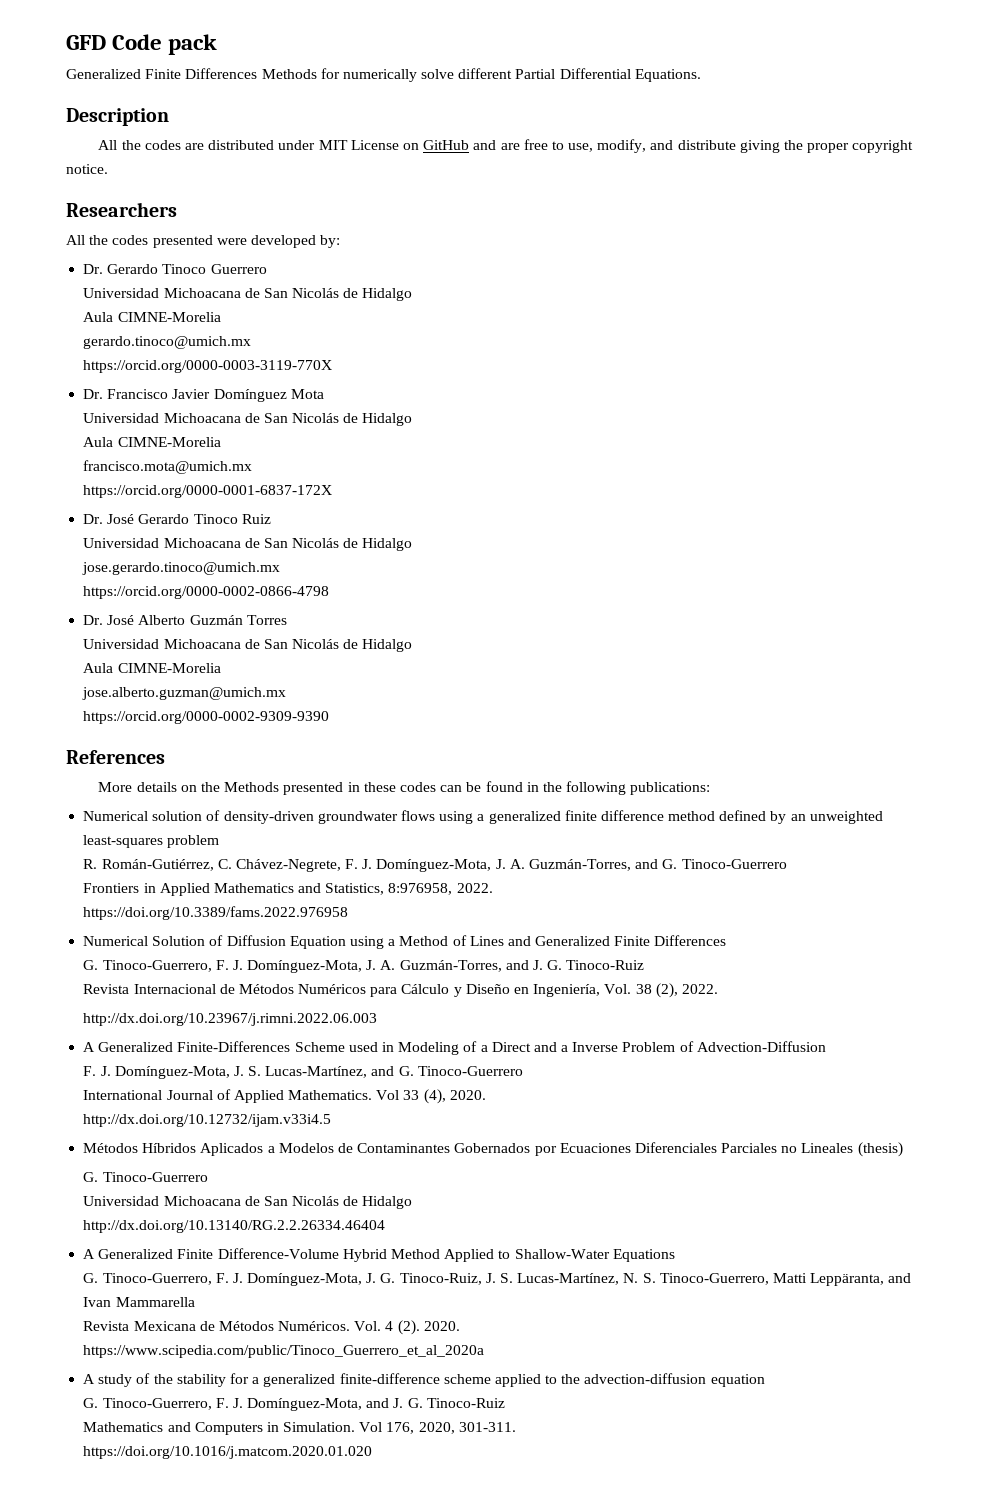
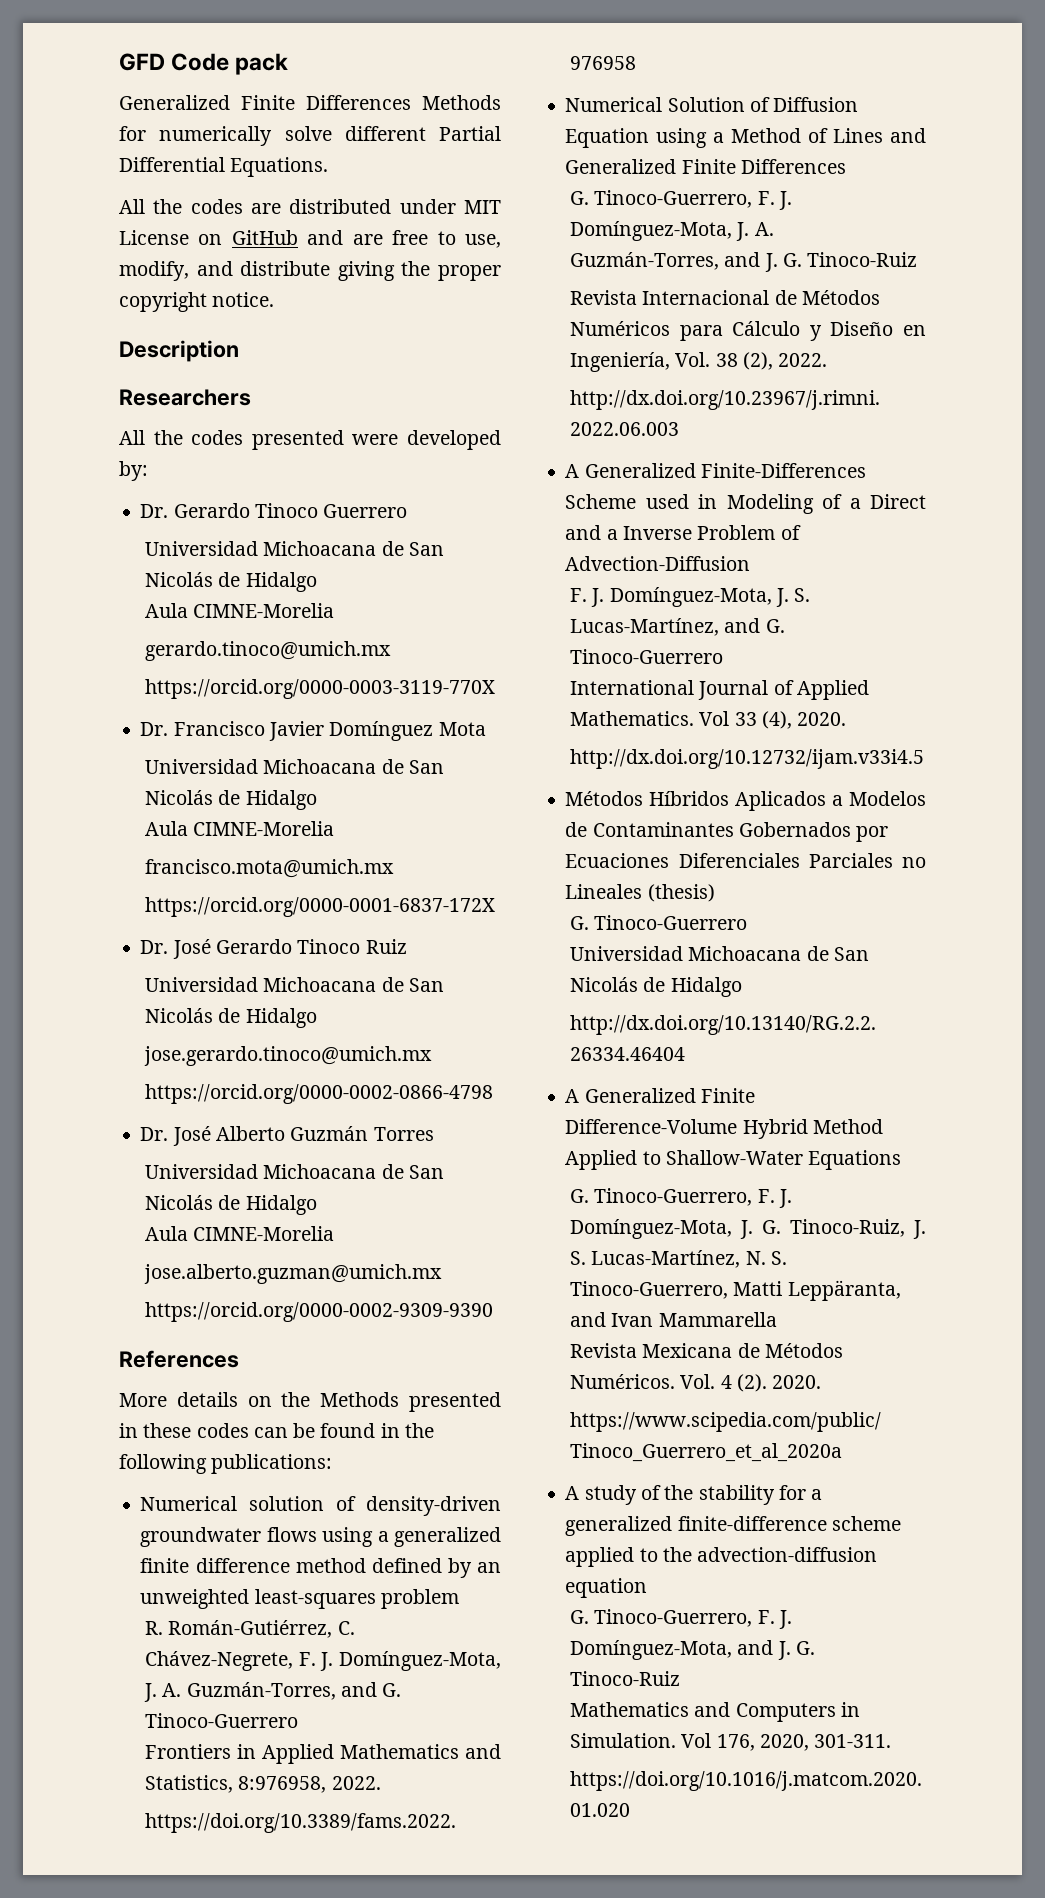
- Description
+ Description

